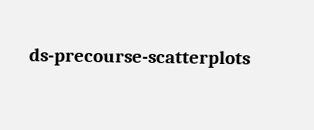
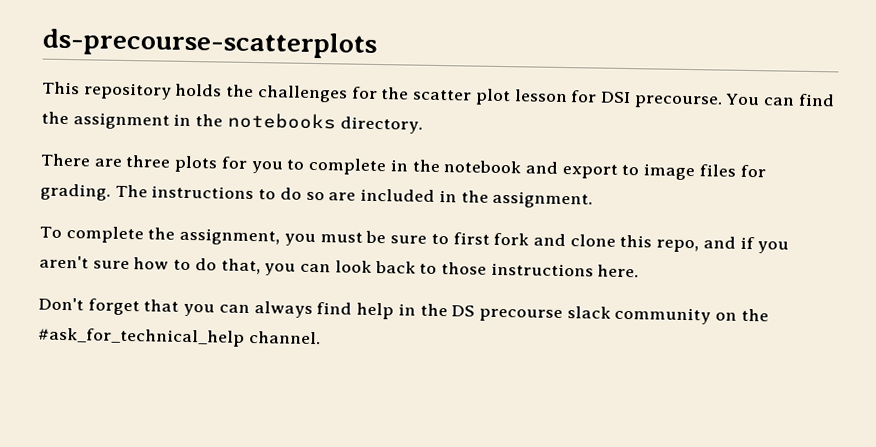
+ This repository holds the challenges for the scatter plot lesson for DSI precourse. You can find the assignment in the notebooks directory.
+ There are three plots for you to complete in the notebook and export to image files for grading. The instructions to do so are included in the assignment.
+ To complete the assignment, you must be sure to first fork and clone this repo, and if you aren't sure how to do that, you can look back to those instructions here.
+ Don't forget that you can always find help in the DS precourse slack community on the #ask_for_technical_help channel.

